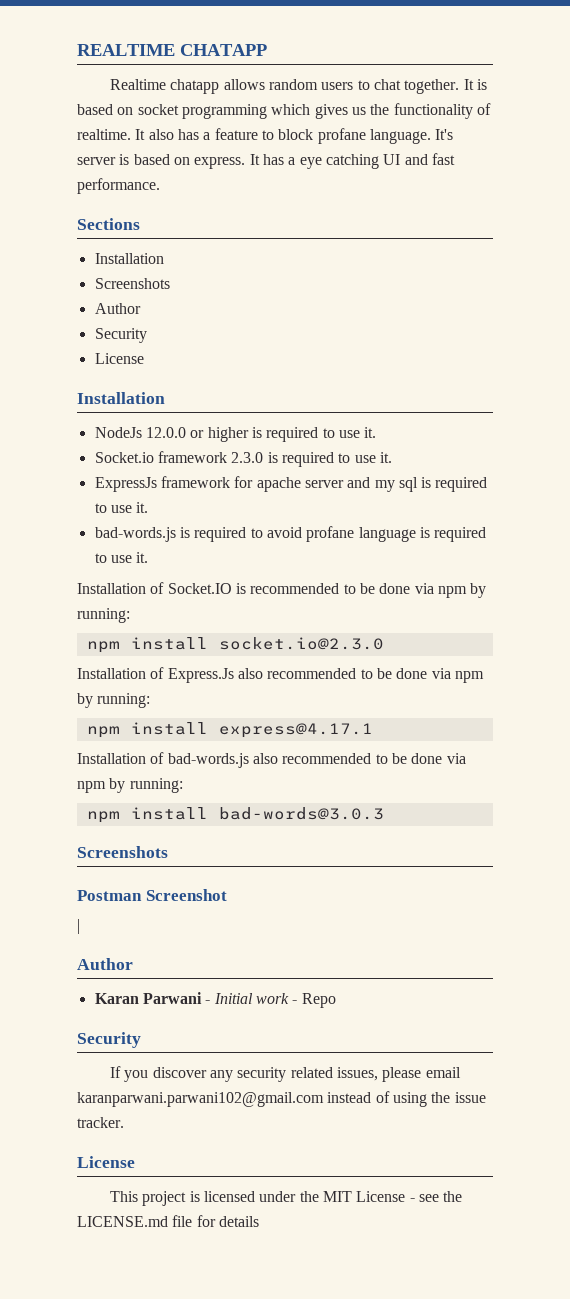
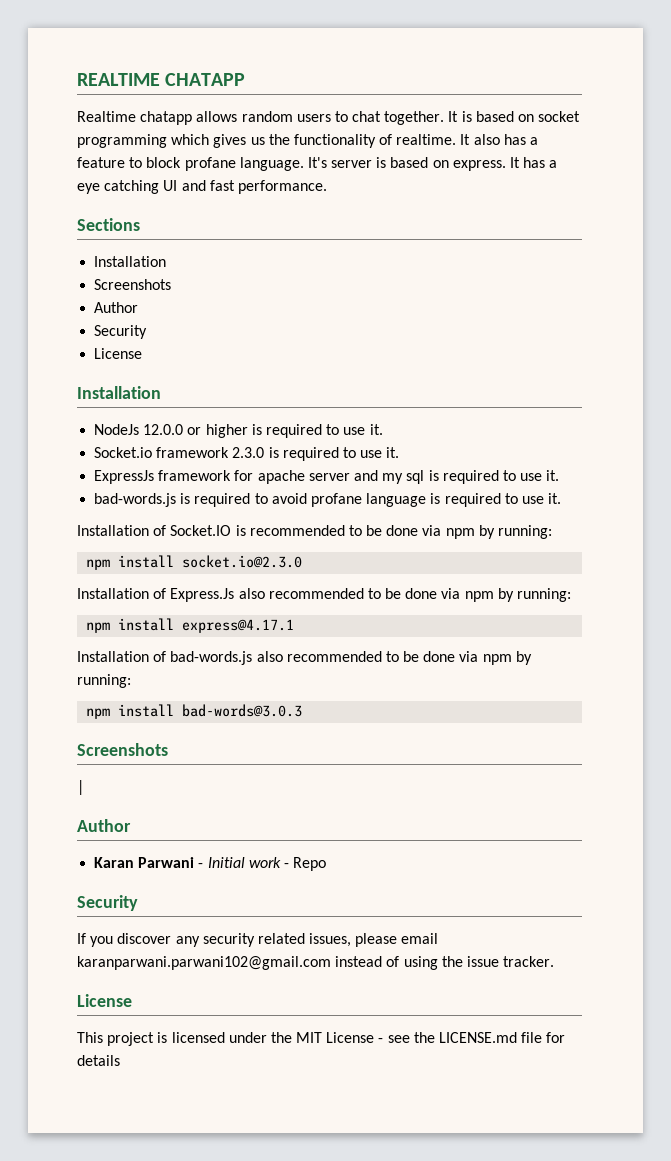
- Postman Screenshot

